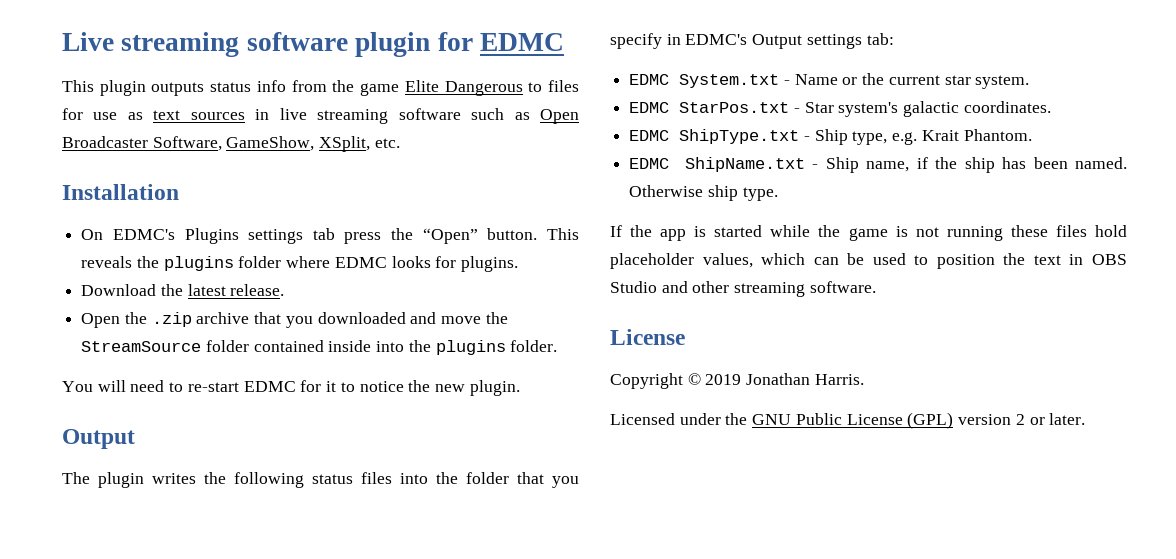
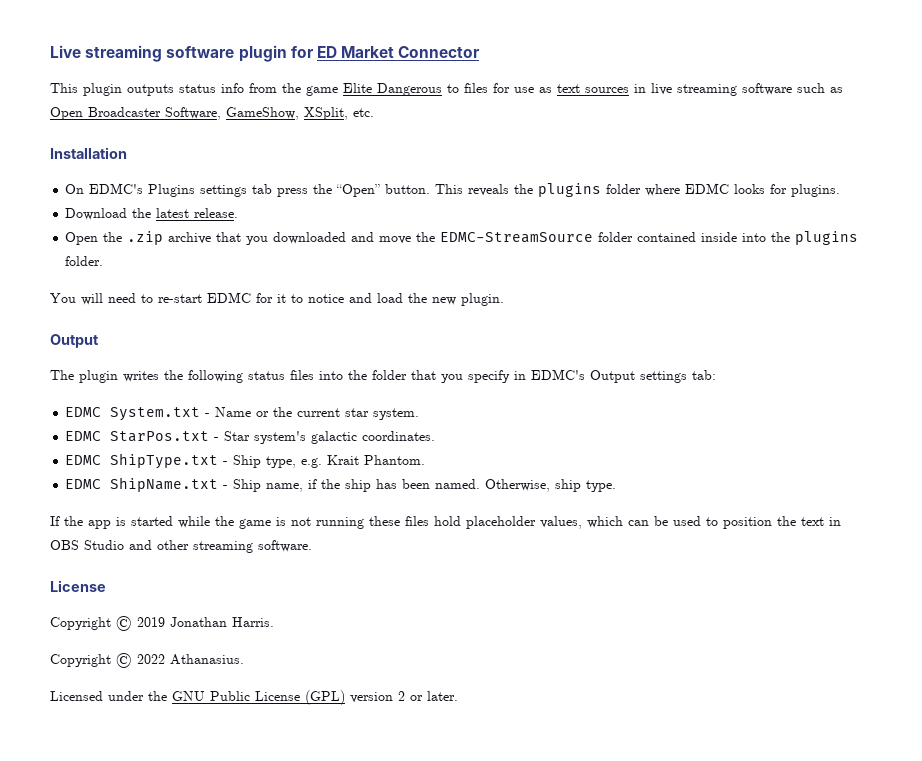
- Live streaming software plugin for EDMC
+ Live streaming software plugin for ED Market Connector
- Open the .zip archive that you downloaded and move the StreamSource folder contained inside into the plugins folder.
+ Open the .zip archive that you downloaded and move the EDMC-StreamSource folder contained inside into the plugins folder.
- You will need to re-start EDMC for it to notice the new plugin.
+ You will need to re-start EDMC for it to notice and load the new plugin.
- Otherwise ship type.
+ Otherwise, ship type.
+ Copyright © 2022 Athanasius.

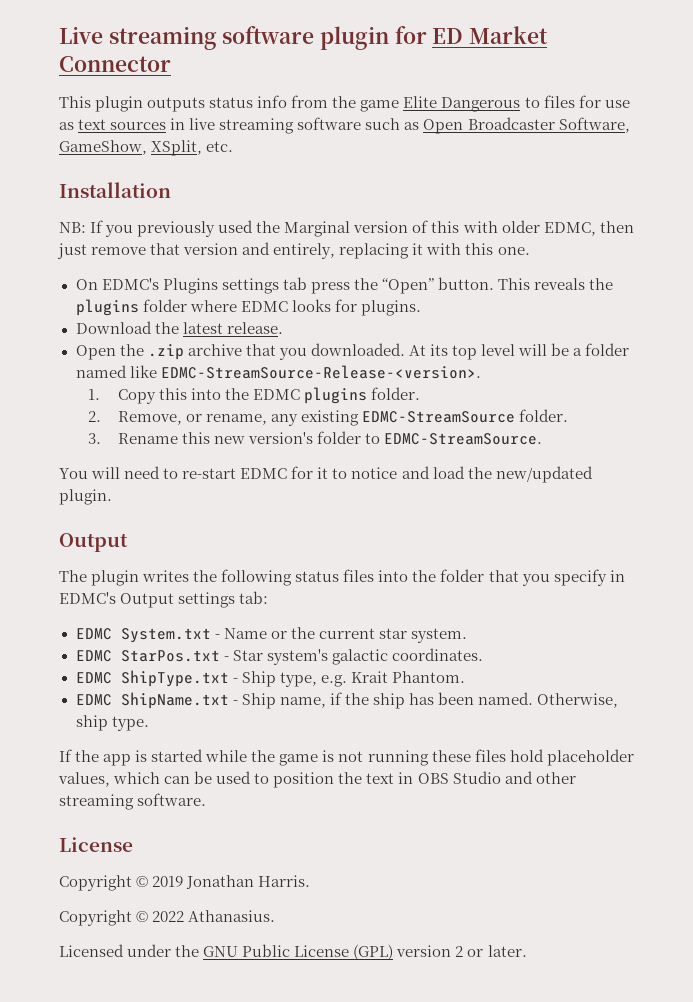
+ NB: If you previously used the Marginal version of this with older EDMC, then just remove that version and entirely, replacing it with this one.
- Open the .zip archive that you downloaded and move the EDMC-StreamSource folder contained inside into the plugins folder.
+ Open the .zip archive that you downloaded. At its top level will be a folder named like EDMC-StreamSource-Release-<version>.
+ 1. Copy this into the EDMC plugins folder.
+ 2. Remove, or rename, any existing EDMC-StreamSource folder.
+ 3. Rename this new version's folder to EDMC-StreamSource.
- You will need to re-start EDMC for it to notice and load the new plugin.
+ You will need to re-start EDMC for it to notice and load the new/updated plugin.

